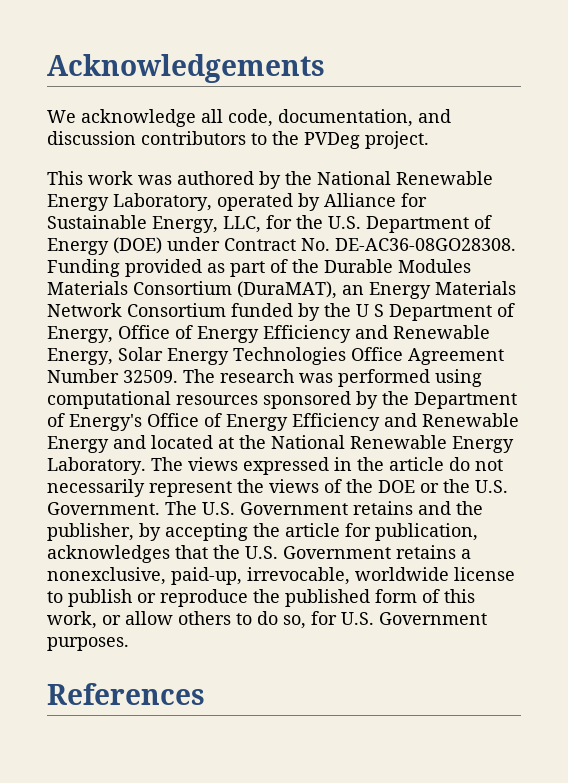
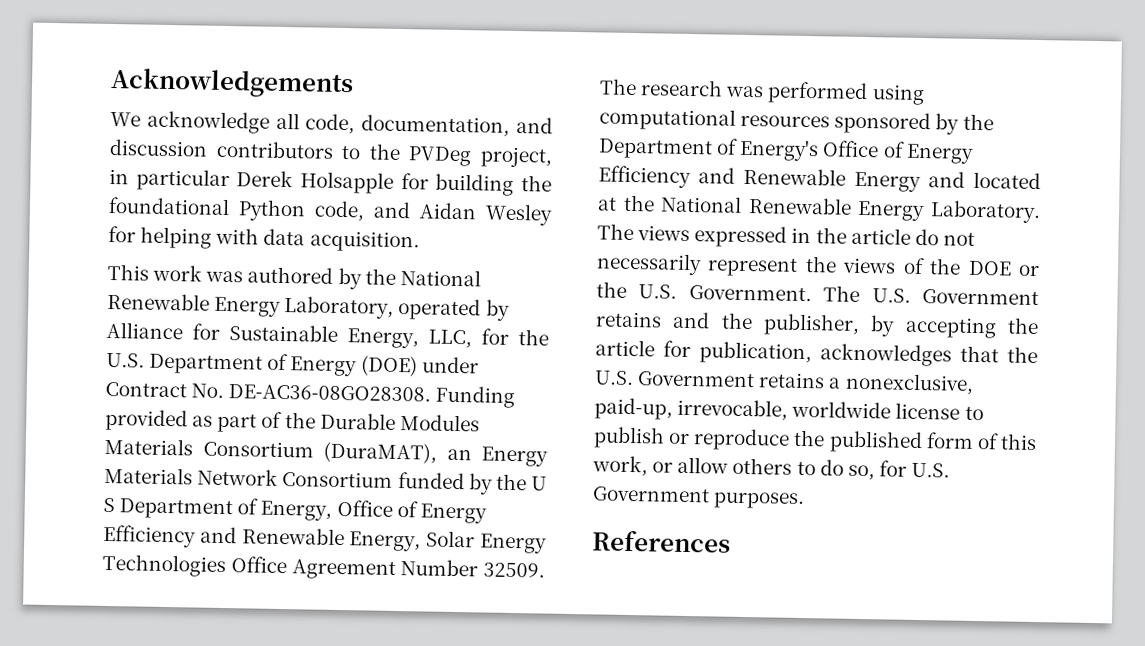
- We acknowledge all code, documentation, and discussion contributors to the PVDeg project.
+ We acknowledge all code, documentation, and discussion contributors to the PVDeg project, in particular Derek Holsapple for building the foundational Python code, and Aidan Wesley for helping with data acquisition.

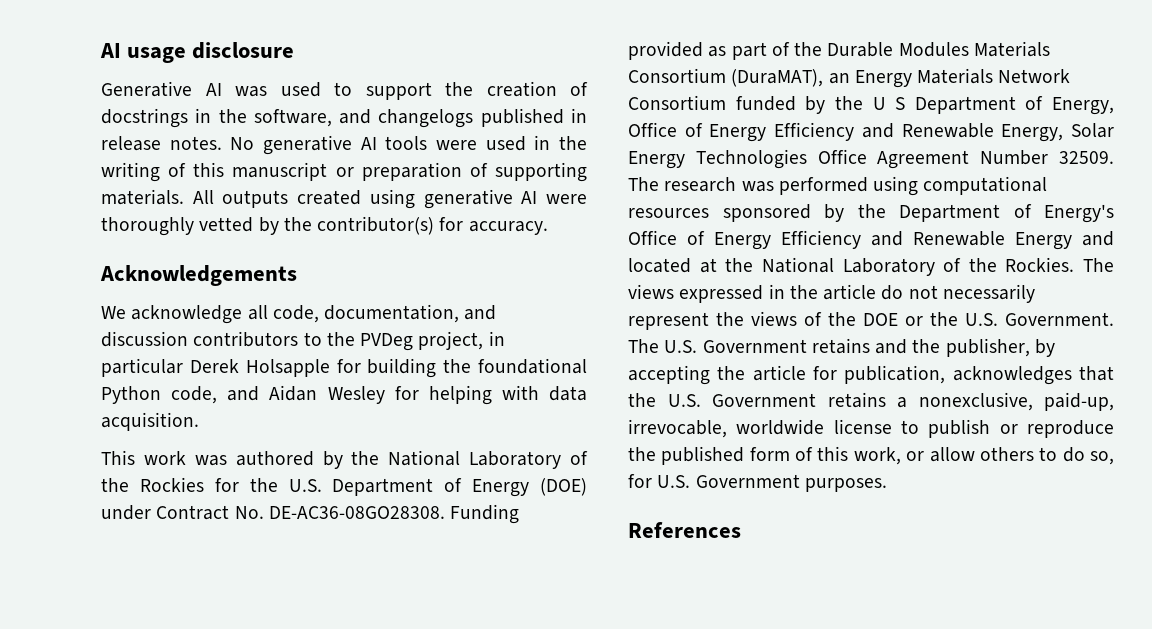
+ AI usage disclosure
+ Generative AI was used to support the creation of docstrings in the software, and changelogs published in release notes. No generative AI tools were used in the writing of this manuscript or preparation of supporting materials. All outputs created using generative AI were thoroughly vetted by the contributor(s) for accuracy.
- This work was authored by the National Renewable Energy Laboratory, operated by Alliance for Sustainable Energy, LLC, for the U.S. Department of Energy (DOE) under Contract No. DE-AC36-08GO28308.
+ This work was authored by the National Laboratory of the Rockies for the U.S. Department of Energy (DOE) under Contract No. DE-AC36-08GO28308.
- The research was performed using computational resources sponsored by the Department of Energy's Office of Energy Efficiency and Renewable Energy and located at the National Renewable Energy Laboratory.
+ The research was performed using computational resources sponsored by the Department of Energy's Office of Energy Efficiency and Renewable Energy and located at the National Laboratory of the Rockies.

